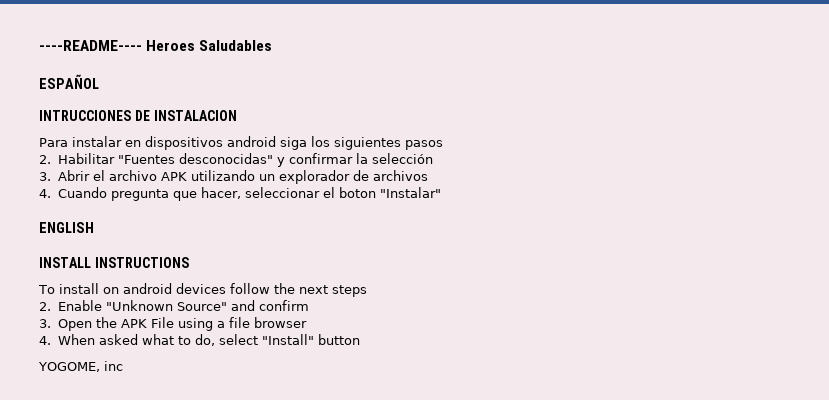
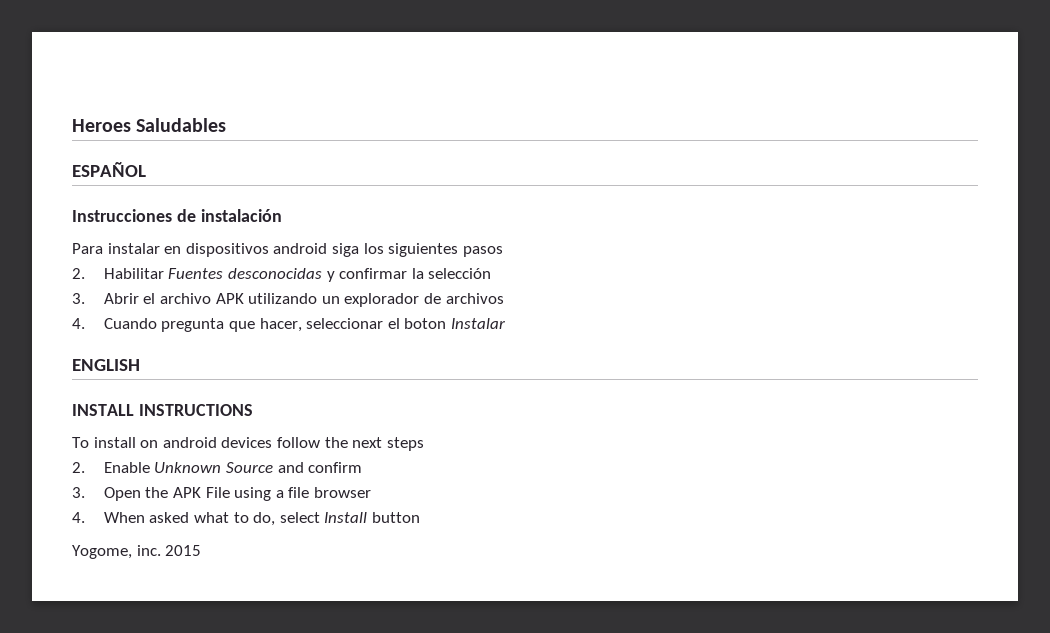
- ----README---- Heroes Saludables
+ Heroes Saludables
- INTRUCCIONES DE INSTALACION
+ Instrucciones de instalación
- 2. Habilitar "Fuentes desconocidas" y confirmar la selección
+ 2. Habilitar Fuentes desconocidas y confirmar la selección
- 4. Cuando pregunta que hacer, seleccionar el boton "Instalar"
+ 4. Cuando pregunta que hacer, seleccionar el boton Instalar
- 2. Enable "Unknown Source" and confirm
+ 2. Enable Unknown Source and confirm
- 4. When asked what to do, select "Install" button
+ 4. When asked what to do, select Install button
- YOGOME, inc
+ Yogome, inc. 2015

